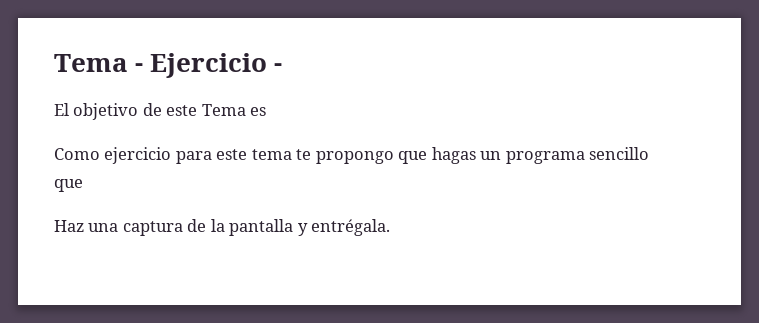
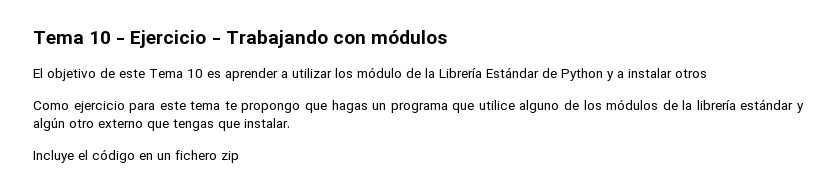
- Tema - Ejercicio -
+ Tema 10 - Ejercicio - Trabajando con módulos
- El objetivo de este Tema es
+ El objetivo de este Tema 10 es aprender a utilizar los módulo de la Librería Estándar de Python y a instalar otros
- Como ejercicio para este tema te propongo que hagas un programa sencillo que
- Haz una captura de la pantalla y entrégala.
+ Como ejercicio para este tema te propongo que hagas un programa que utilice alguno de los módulos de la librería estándar y algún otro externo que tengas que instalar.
+ Incluye el código en un fichero zip

